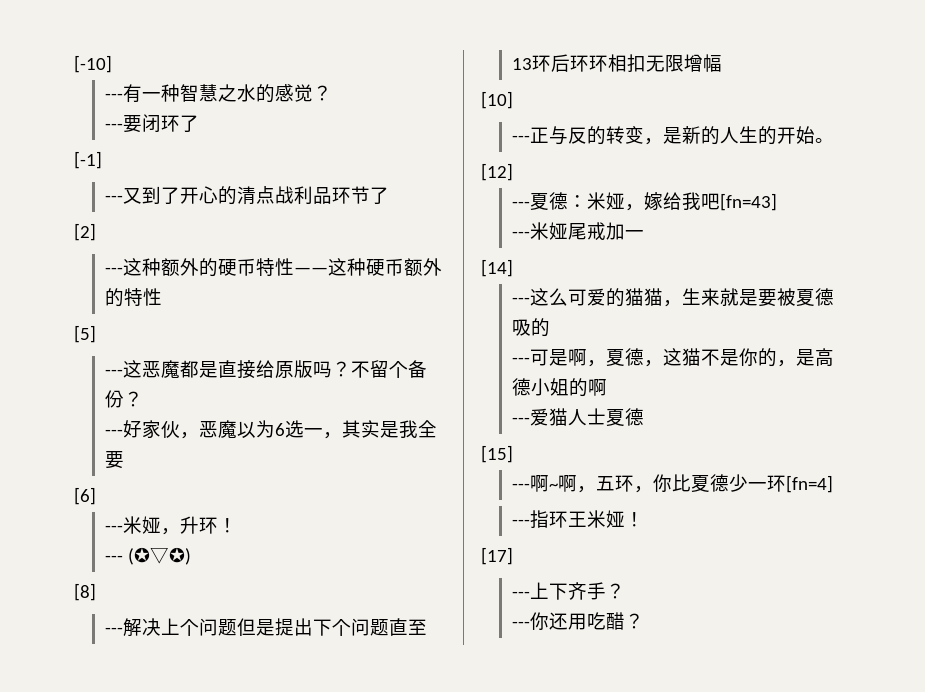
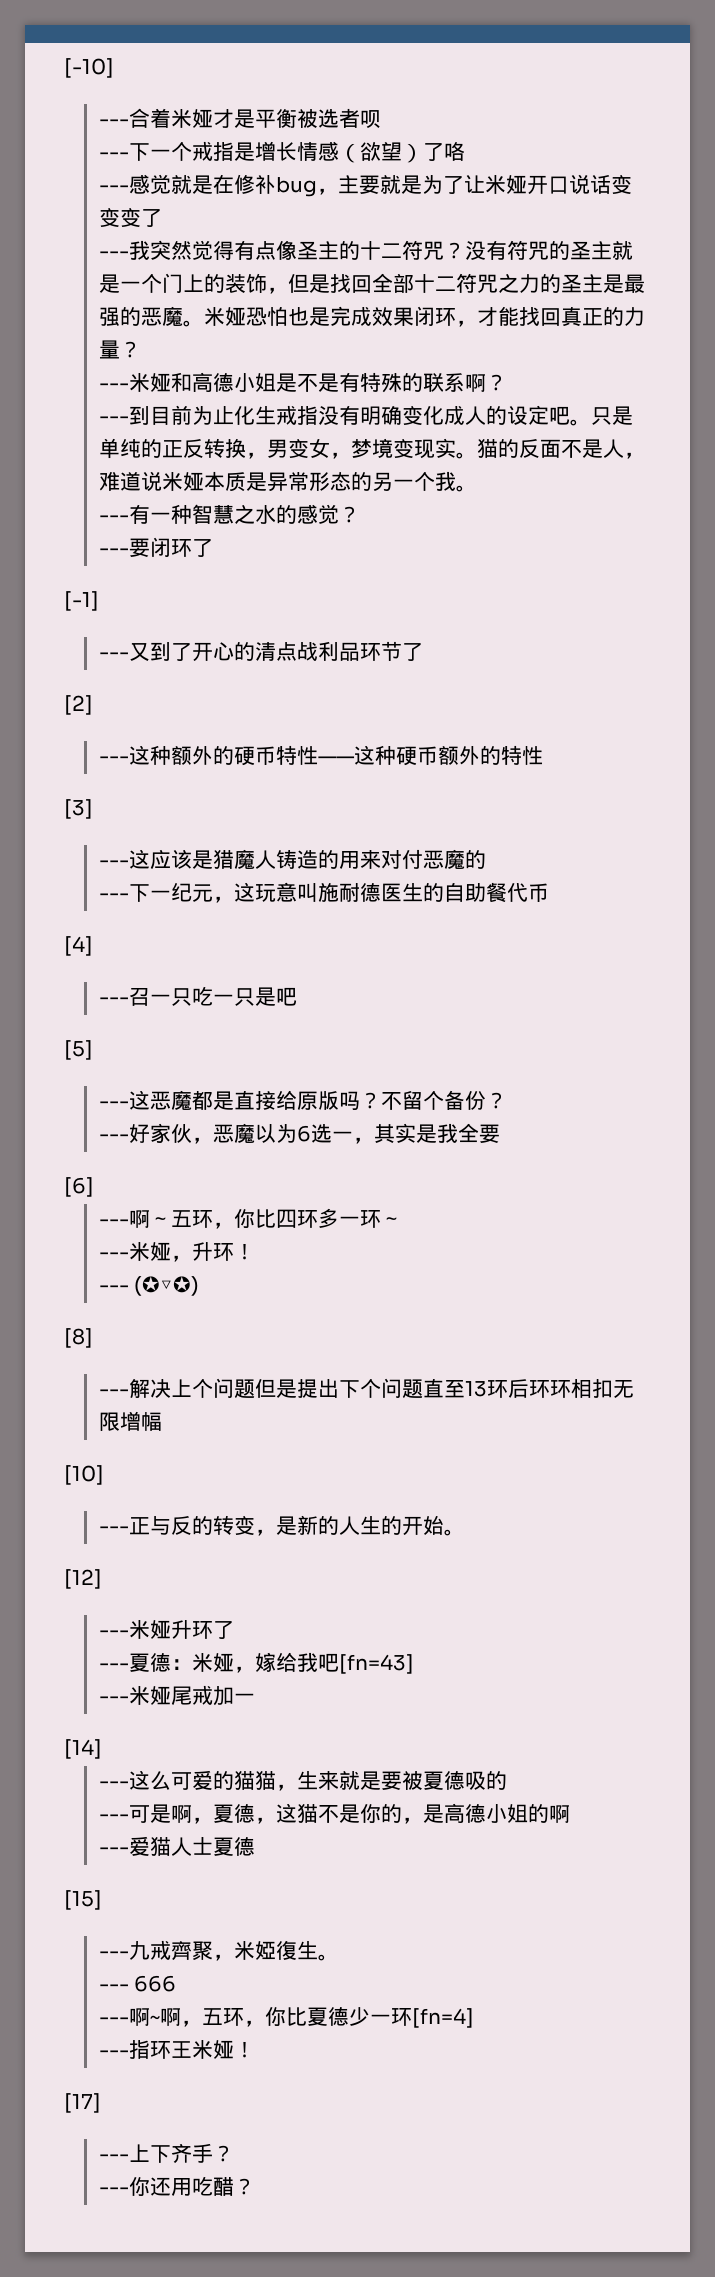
+ ---合着米娅才是平衡被选者呗
+ ---下一个戒指是增长情感（欲望）了咯
+ ---感觉就是在修补bug，主要就是为了让米娅开口说话变变变了
+ ---我突然觉得有点像圣主的十二符咒？没有符咒的圣主就是一个门上的装饰，但是找回全部十二符咒之力的圣主是最强的恶魔。米娅恐怕也是完成效果闭环，才能找回真正的力量？
+ ---米娅和高德小姐是不是有特殊的联系啊？
+ ---到目前为止化生戒指没有明确变化成人的设定吧。只是单纯的正反转换，男变女，梦境变现实。猫的反面不是人，难道说米娅本质是异常形态的另一个我。
+ [3]
+ ---这应该是猎魔人铸造的用来对付恶魔的
+ ---下一纪元，这玩意叫施耐德医生的自助餐代币
+ [4]
+ ---召一只吃一只是吧
+ ---啊～五环，你比四环多一环～
+ ---米娅升环了
+ ---九戒齊聚，米婭復生。
+ --- 666

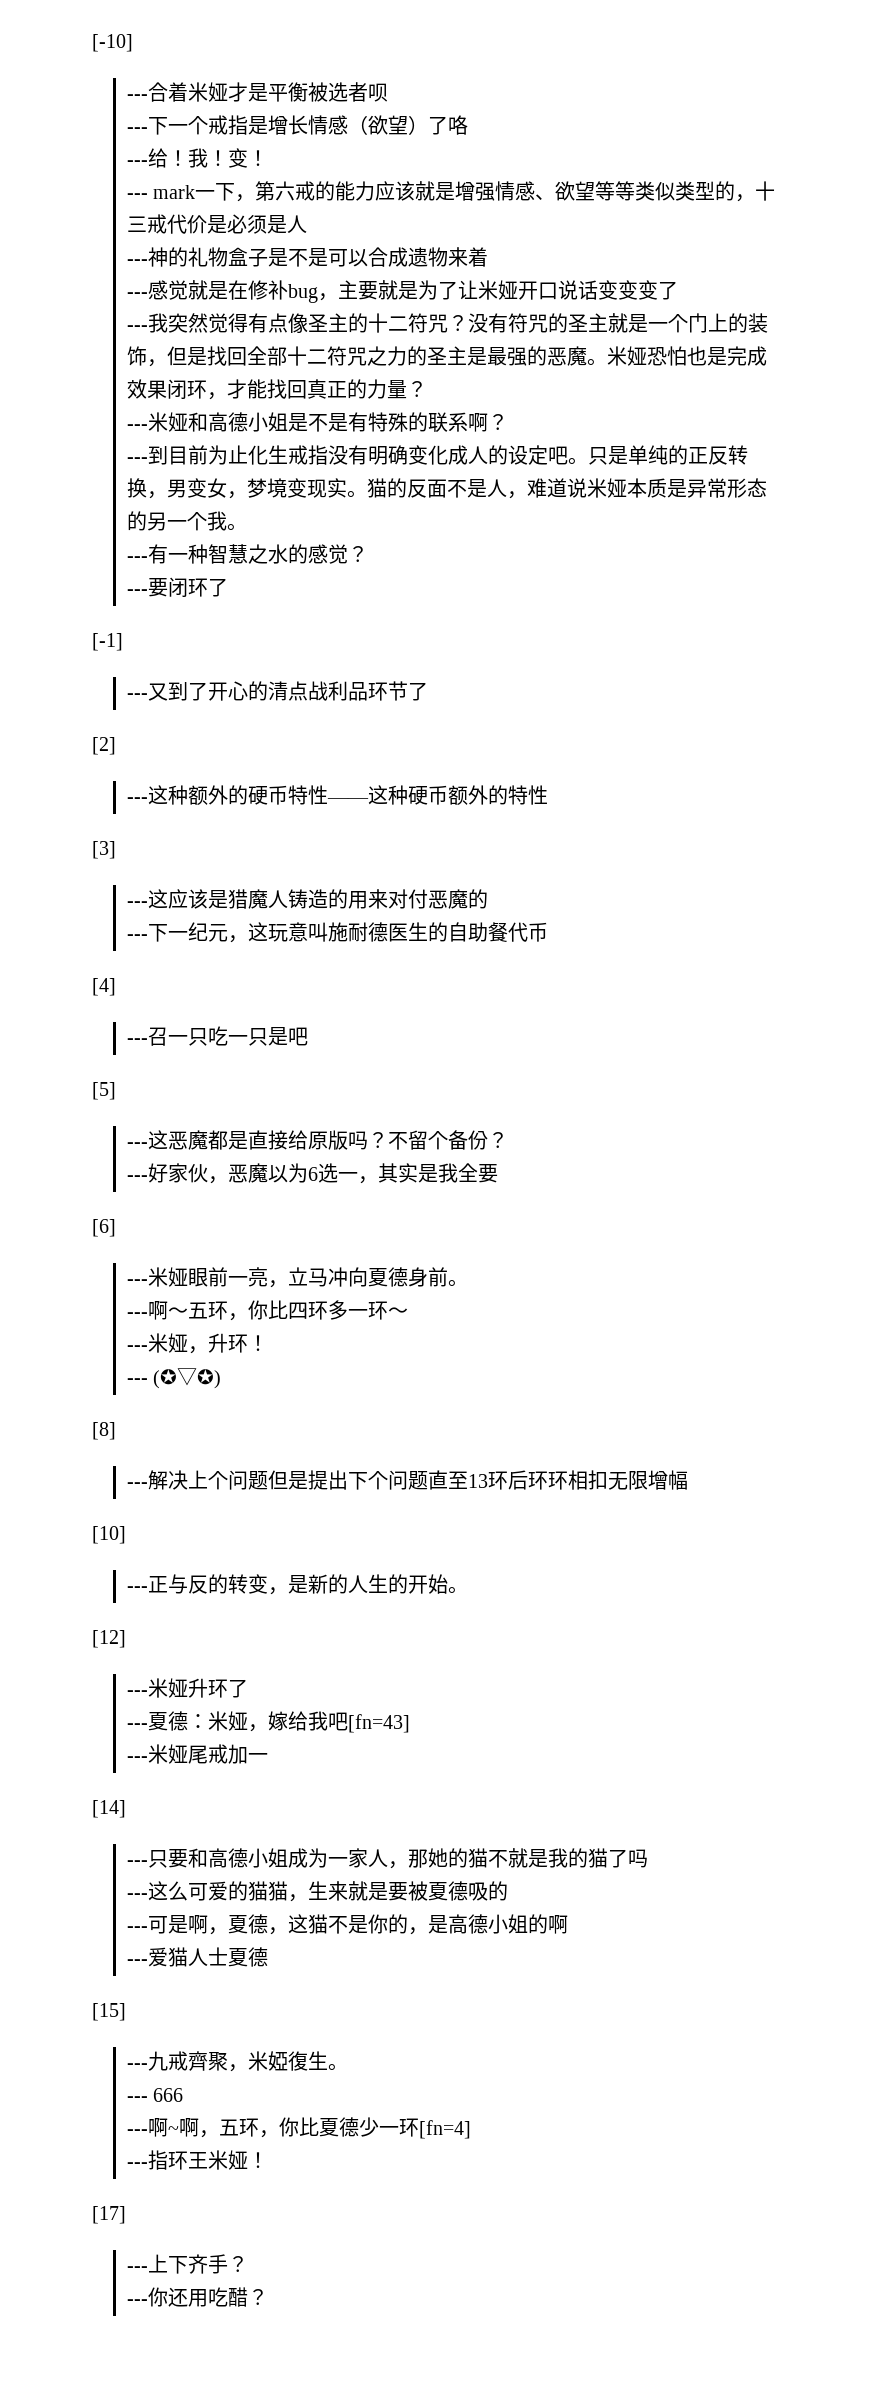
+ ---给！我！变！
+ --- mark一下，第六戒的能力应该就是增强情感、欲望等等类似类型的，十三戒代价是必须是人
+ ---神的礼物盒子是不是可以合成遗物来着
+ ---米娅眼前一亮，立马冲向夏德身前。
+ ---只要和高德小姐成为一家人，那她的猫不就是我的猫了吗

